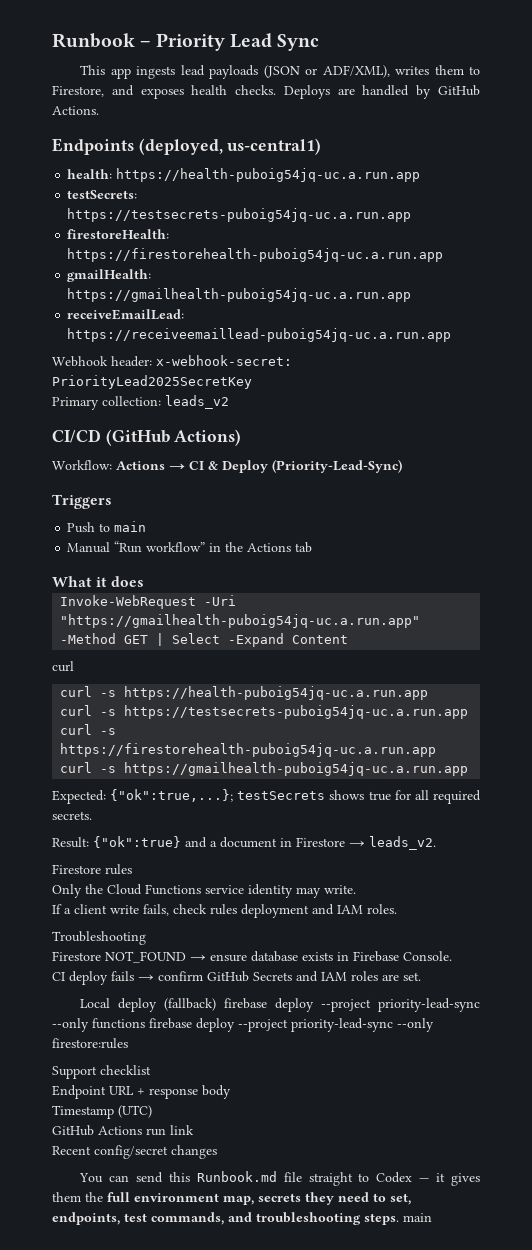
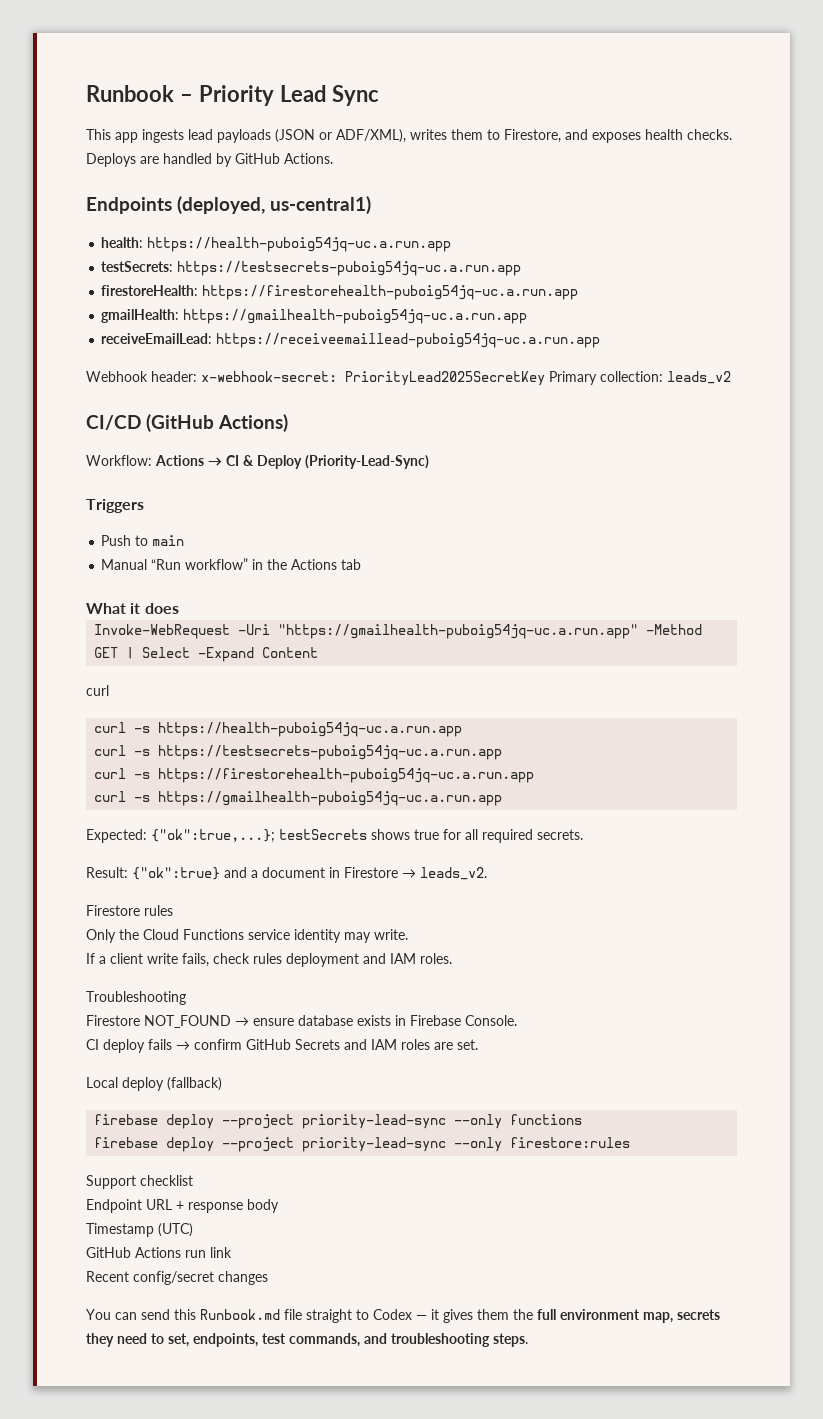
- Webhook header: x-webhook-secret: PriorityLead2025SecretKey
- Primary collection: leads_v2
+ Webhook header: x-webhook-secret: PriorityLead2025SecretKey Primary collection: leads_v2
- Local deploy (fallback) firebase deploy --project priority-lead-sync --only functions firebase deploy --project priority-lead-sync --only firestore:rules
+ Local deploy (fallback)
+ firebase deploy --project priority-lead-sync --only functions
+ firebase deploy --project priority-lead-sync --only firestore:rules
- You can send this Runbook.md file straight to Codex — it gives them the full environment map, secrets they need to set, endpoints, test commands, and troubleshooting steps. main
+ You can send this Runbook.md file straight to Codex — it gives them the full environment map, secrets they need to set, endpoints, test commands, and troubleshooting steps.

